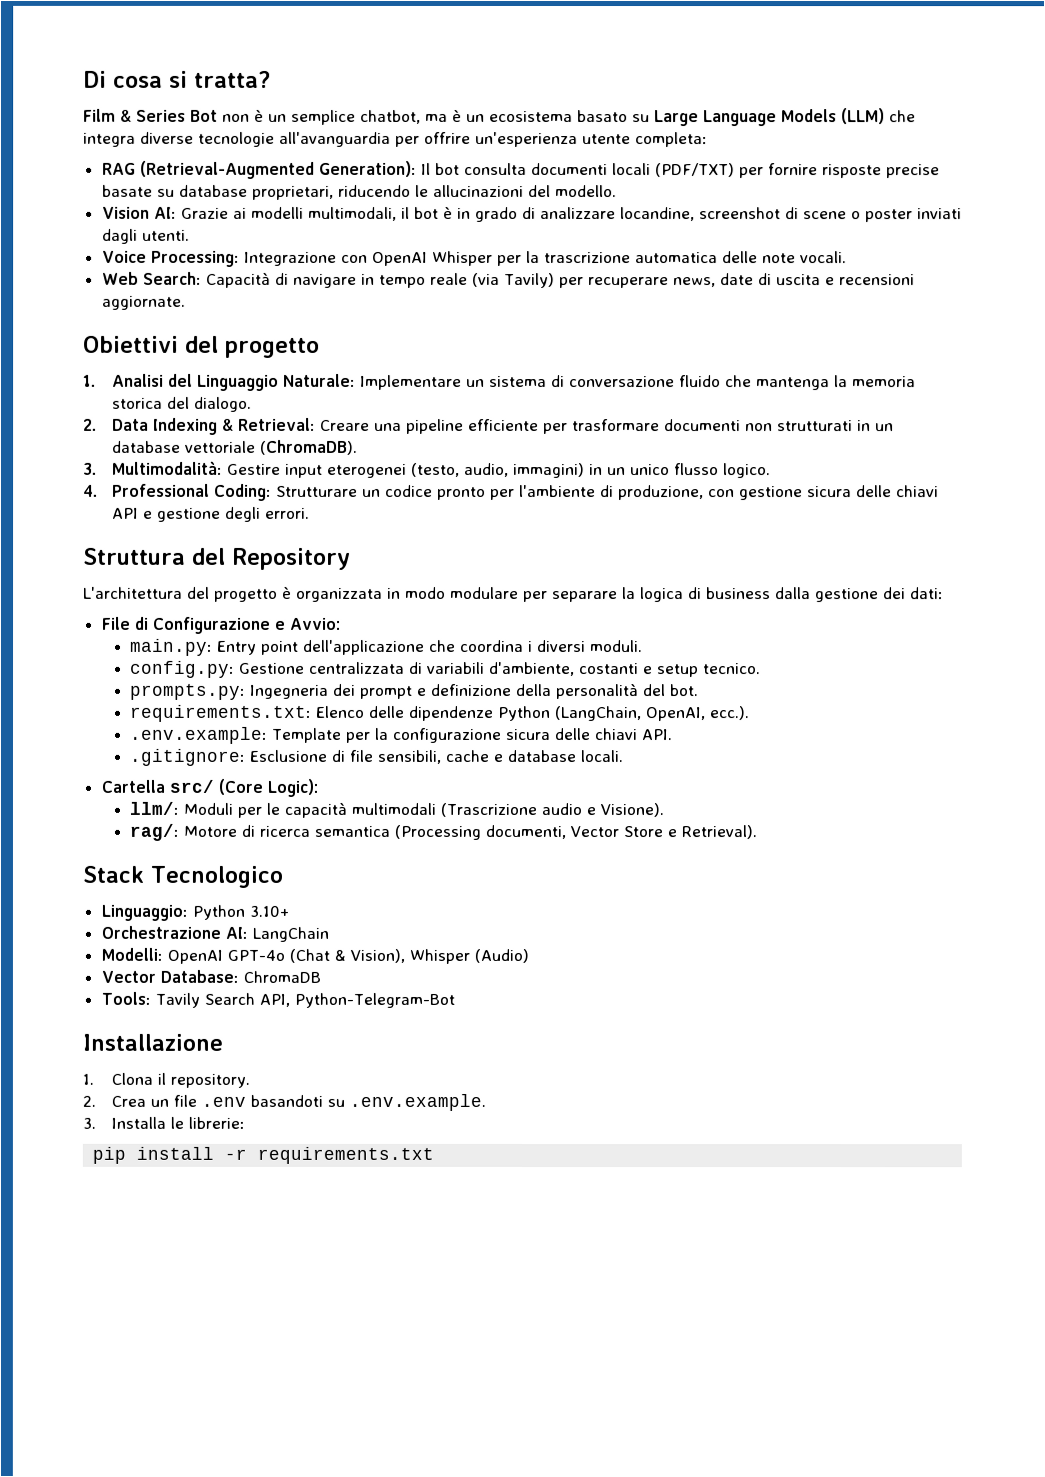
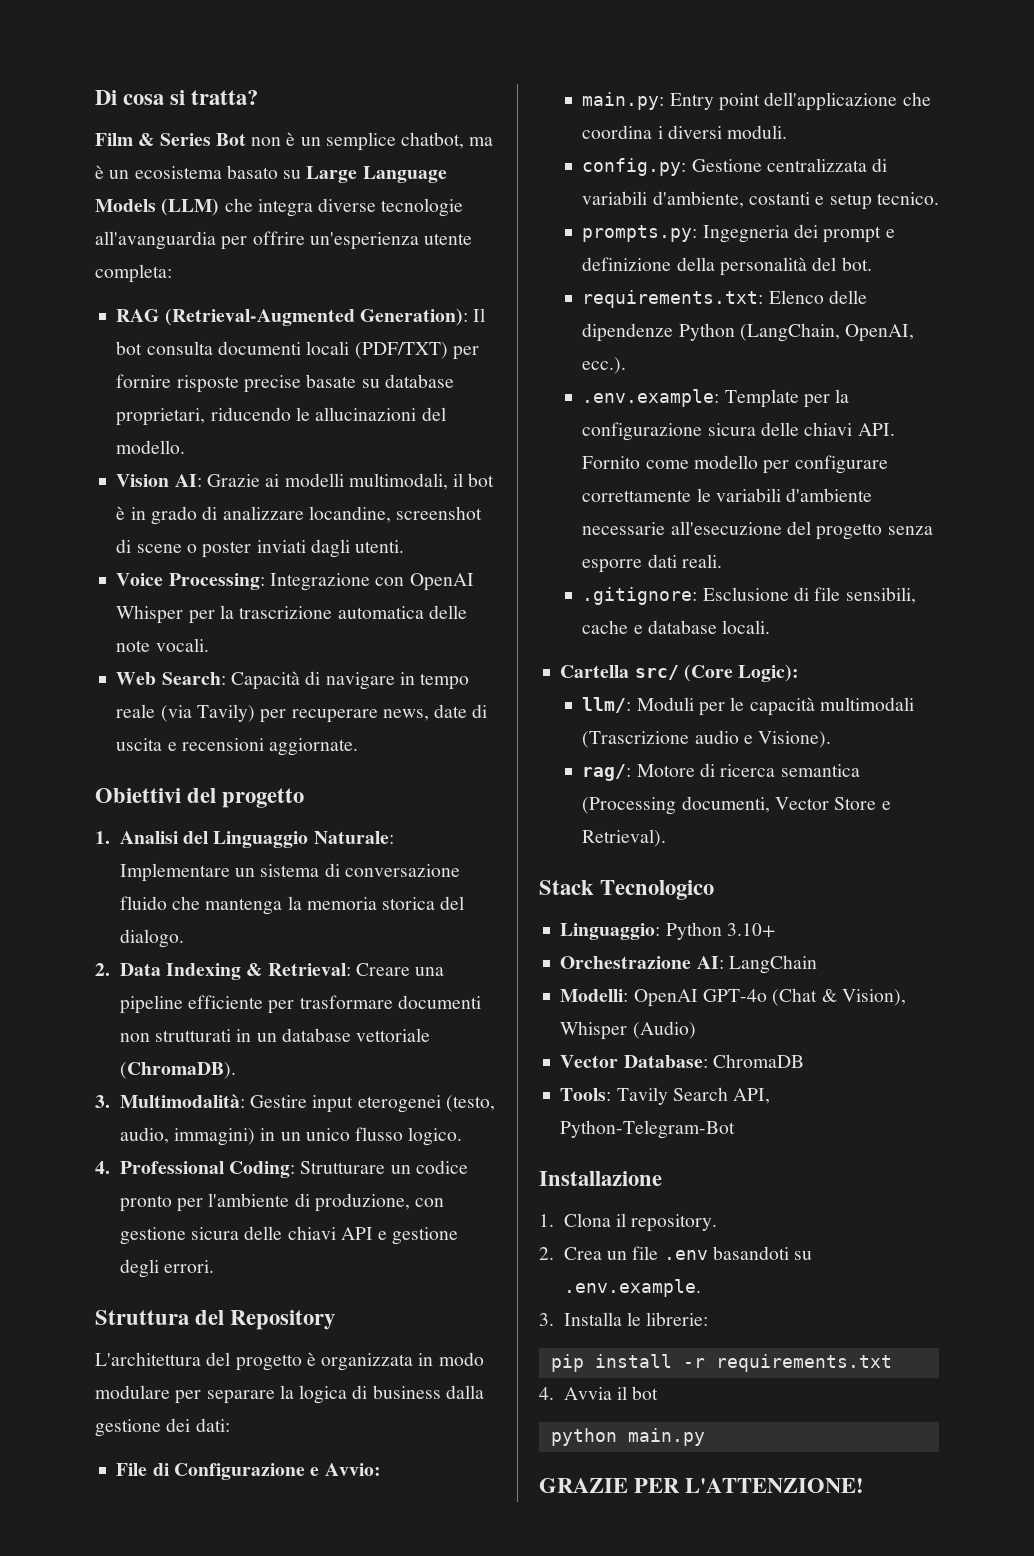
- .env.example: Template per la configurazione sicura delle chiavi API.
+ .env.example: Template per la configurazione sicura delle chiavi API. Fornito come modello per configurare correttamente le variabili d'ambiente necessarie all'esecuzione del progetto senza esporre dati reali.
+ 4. Avvia il bot
+ python main.py
+ GRAZIE PER L'ATTENZIONE!

